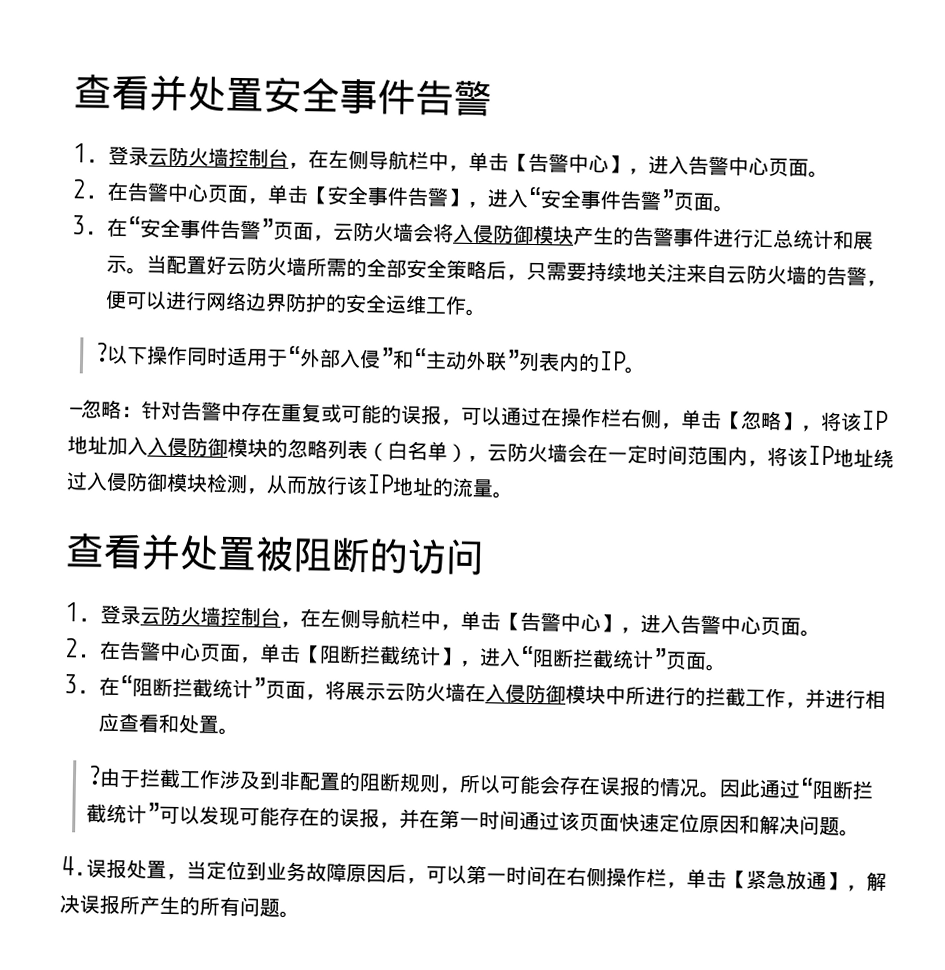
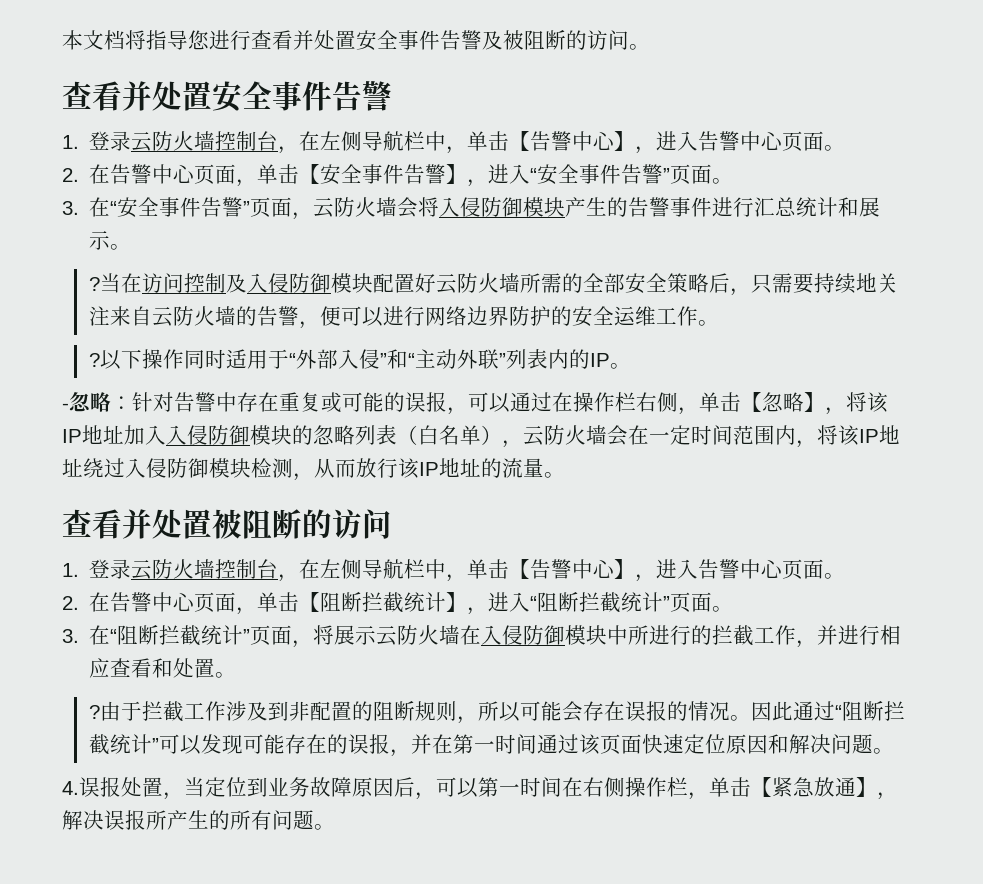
+ 本文档将指导您进行查看并处置安全事件告警及被阻断的访问。
- 3.在“安全事件告警”页面，云防火墙会将入侵防御模块产生的告警事件进行汇总统计和展示。当配置好云防火墙所需的全部安全策略后，只需要持续地关注来自云防火墙的告警，便可以进行网络边界防护的安全运维工作。
+ 3.在“安全事件告警”页面，云防火墙会将入侵防御模块产生的告警事件进行汇总统计和展示。
+ ?当在访问控制及入侵防御模块配置好云防火墙所需的全部安全策略后，只需要持续地关注来自云防火墙的告警，便可以进行网络边界防护的安全运维工作。

